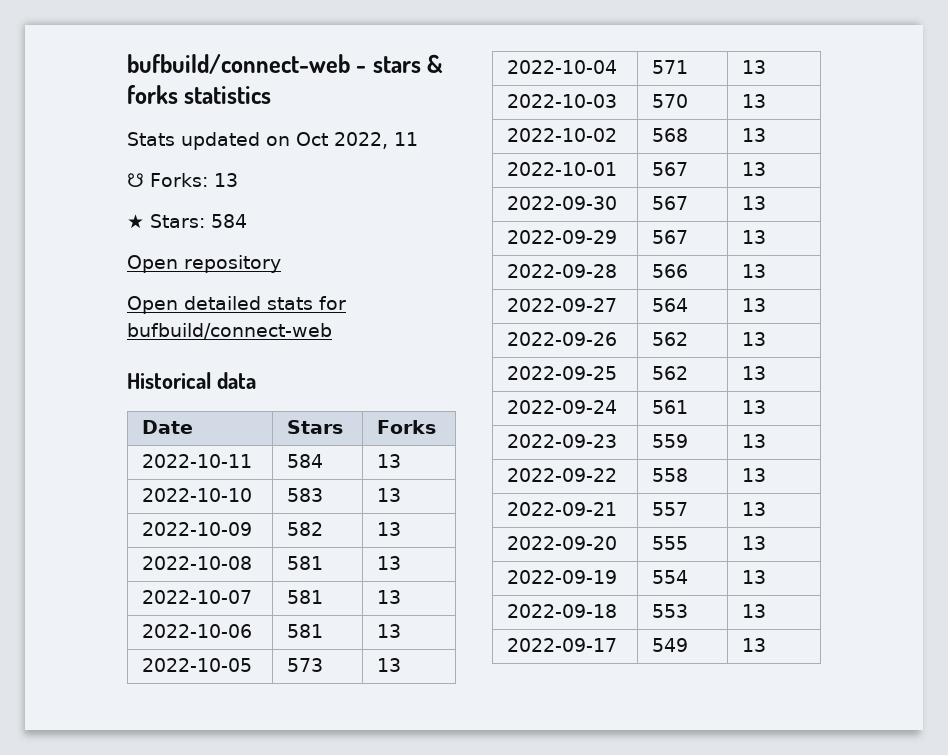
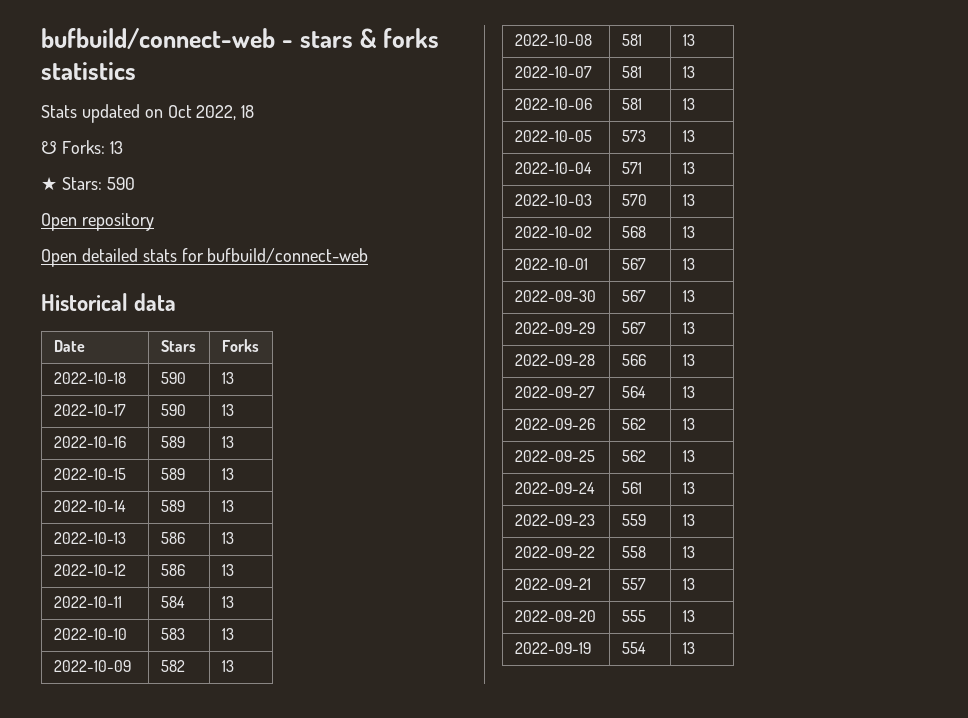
- Stats updated on Oct 2022, 11
+ Stats updated on Oct 2022, 18
- ★ Stars: 584
+ ★ Stars: 590
+ 2022-10-18 | 590 | 13
+ 2022-10-17 | 590 | 13
+ 2022-10-16 | 589 | 13
+ 2022-10-15 | 589 | 13
+ 2022-10-14 | 589 | 13
+ 2022-10-13 | 586 | 13
+ 2022-10-12 | 586 | 13
- 2022-09-18 | 553 | 13
- 2022-09-17 | 549 | 13

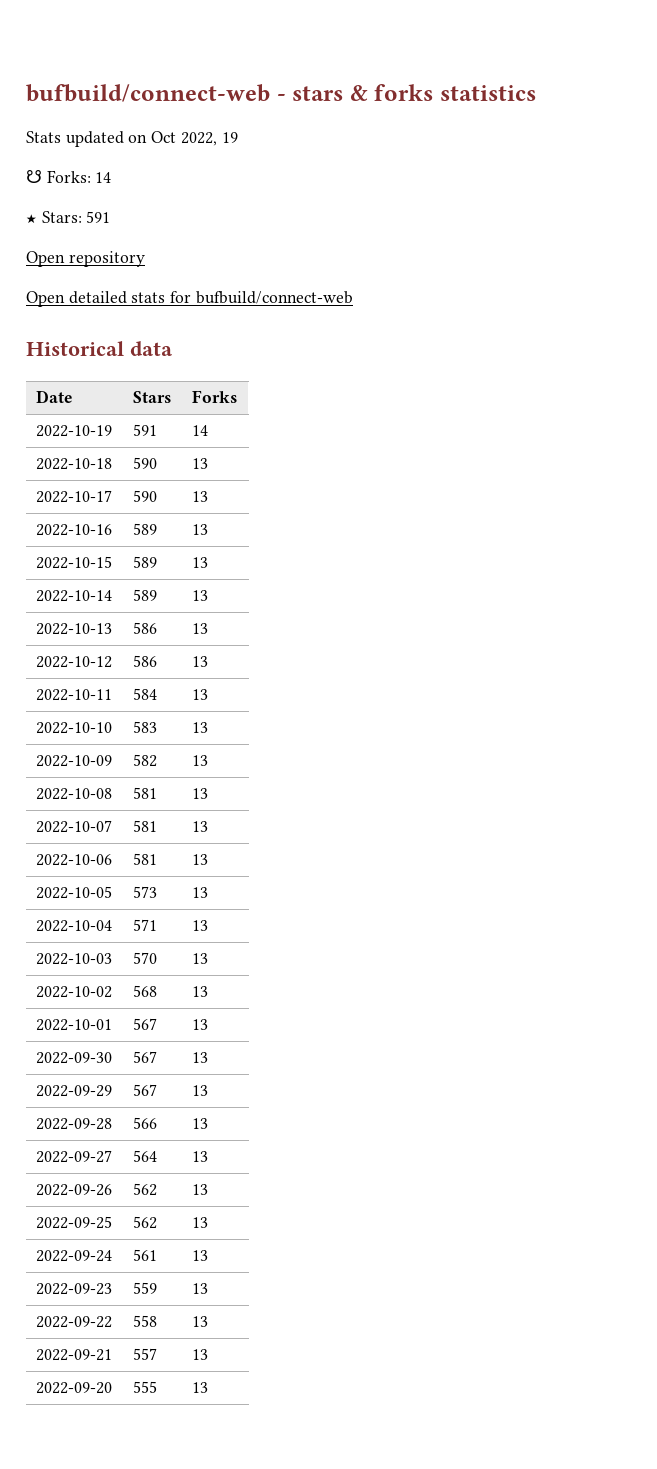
- Stats updated on Oct 2022, 18
+ Stats updated on Oct 2022, 19
- ☋ Forks: 13
+ ☋ Forks: 14
- ★ Stars: 590
+ ★ Stars: 591
+ 2022-10-19 | 591 | 14
- 2022-09-19 | 554 | 13

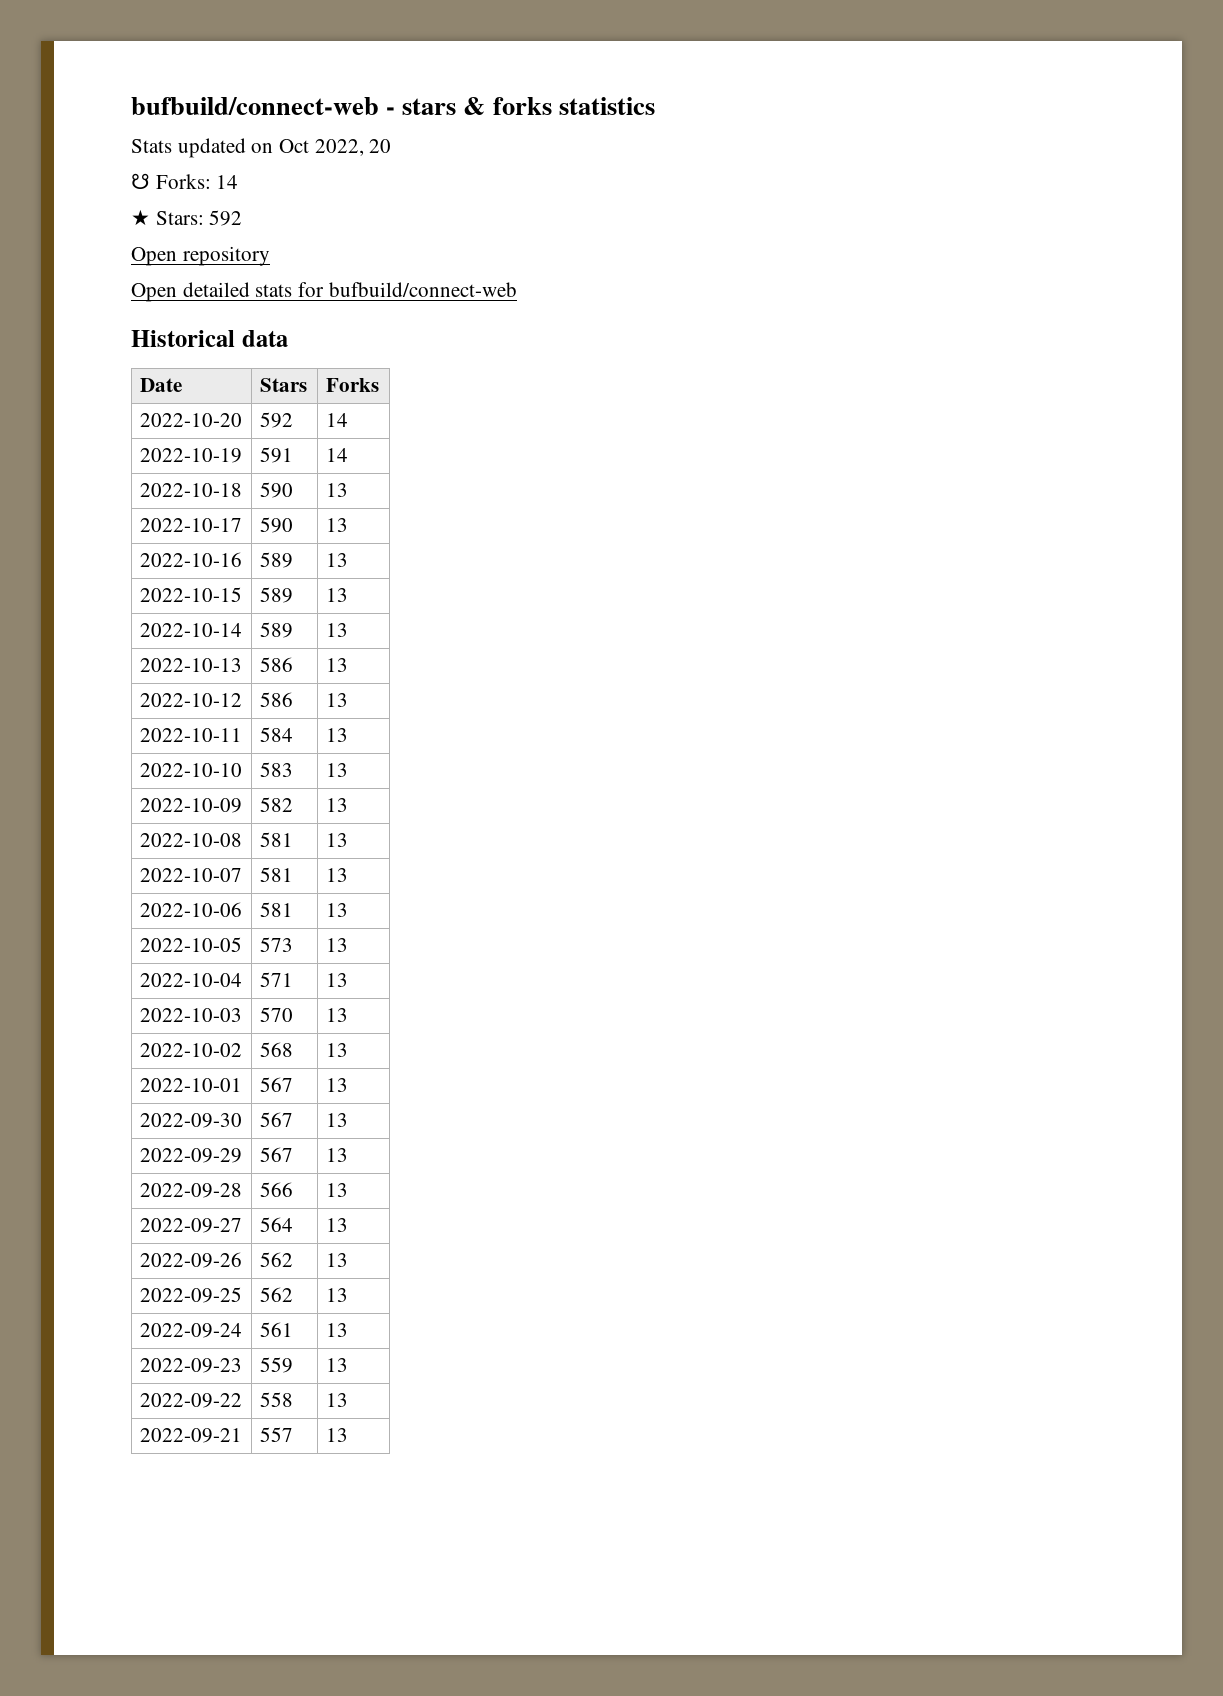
- Stats updated on Oct 2022, 19
+ Stats updated on Oct 2022, 20
- ★ Stars: 591
+ ★ Stars: 592
+ 2022-10-20 | 592 | 14
- 2022-09-20 | 555 | 13

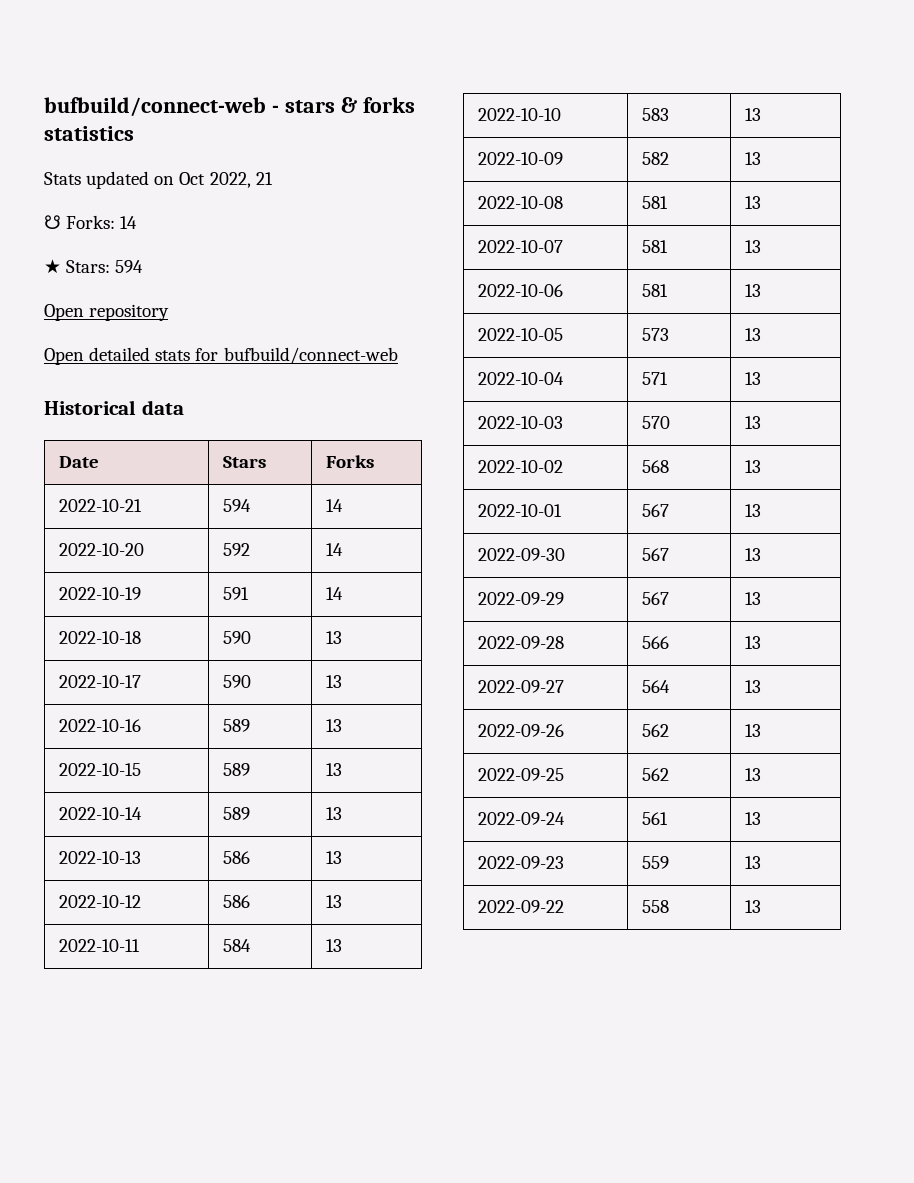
- Stats updated on Oct 2022, 20
+ Stats updated on Oct 2022, 21
- ★ Stars: 592
+ ★ Stars: 594
+ 2022-10-21 | 594 | 14
- 2022-09-21 | 557 | 13

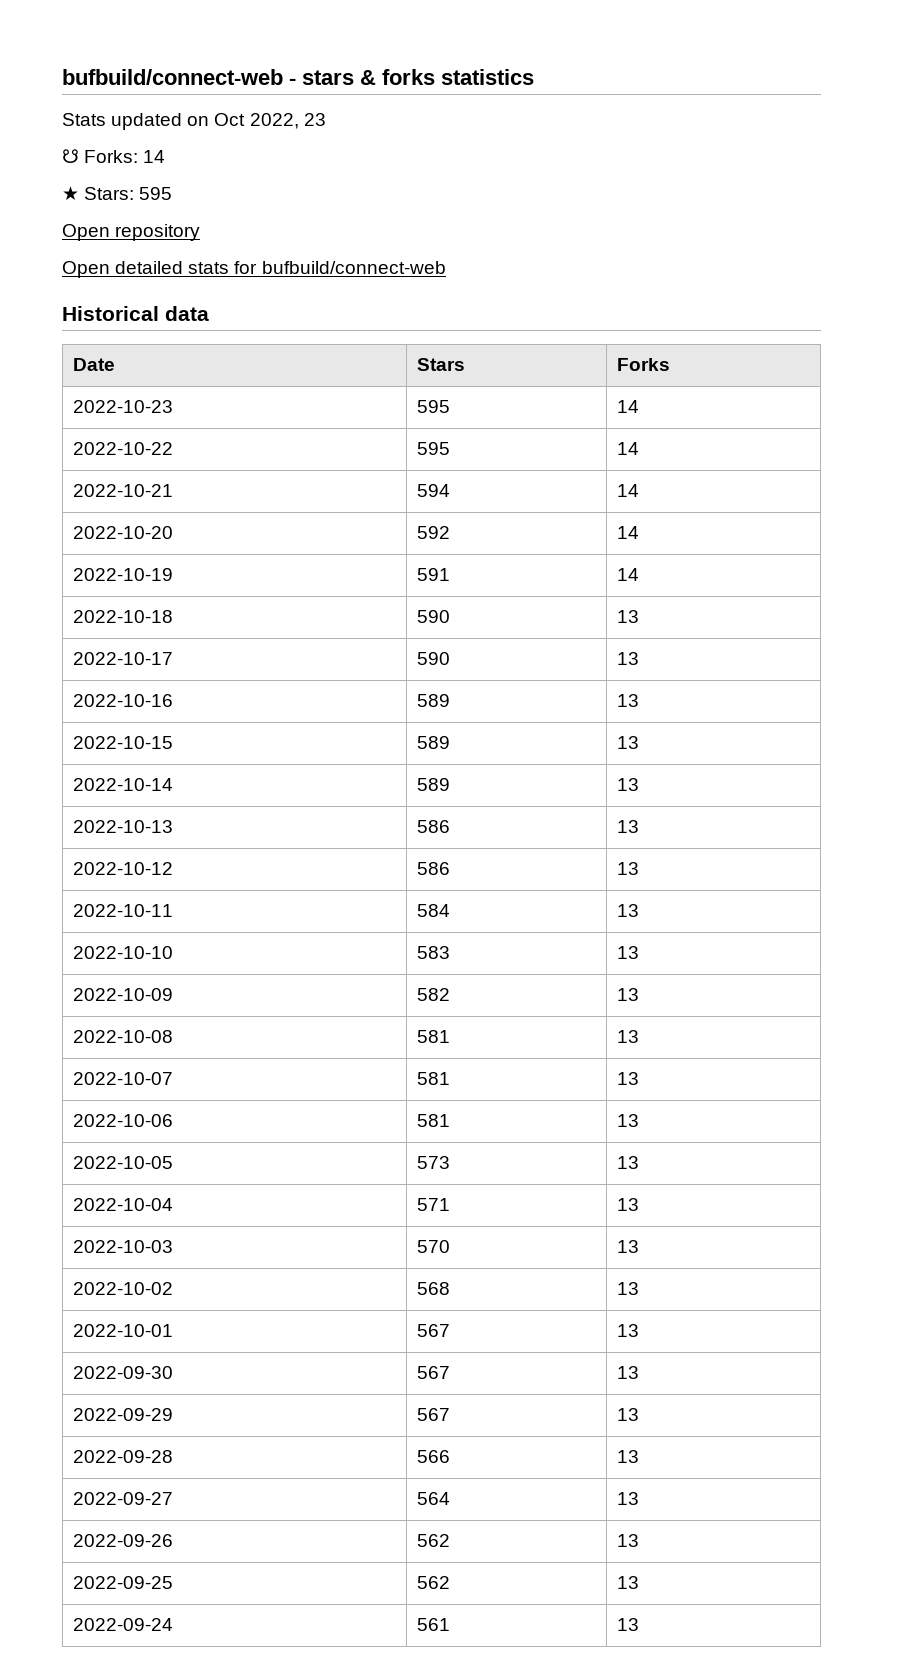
- Stats updated on Oct 2022, 21
+ Stats updated on Oct 2022, 23
- ★ Stars: 594
+ ★ Stars: 595
+ 2022-10-23 | 595 | 14
+ 2022-10-22 | 595 | 14
- 2022-09-23 | 559 | 13
- 2022-09-22 | 558 | 13

